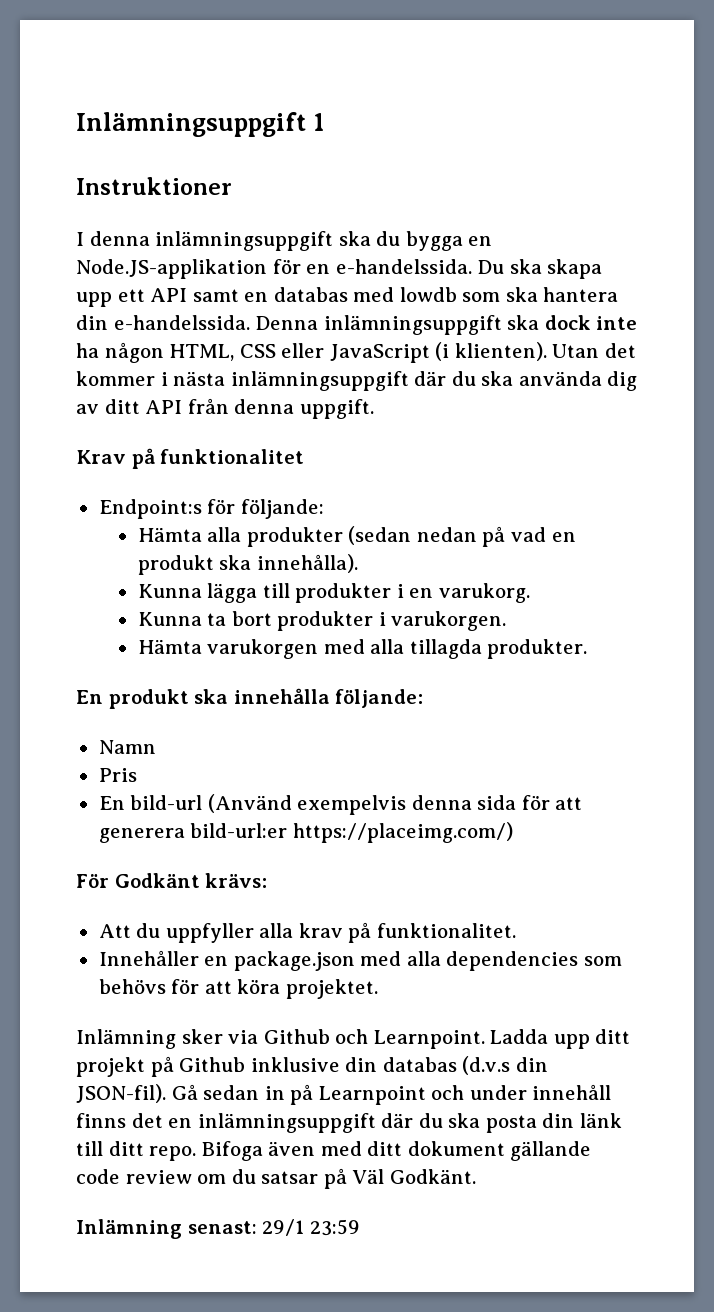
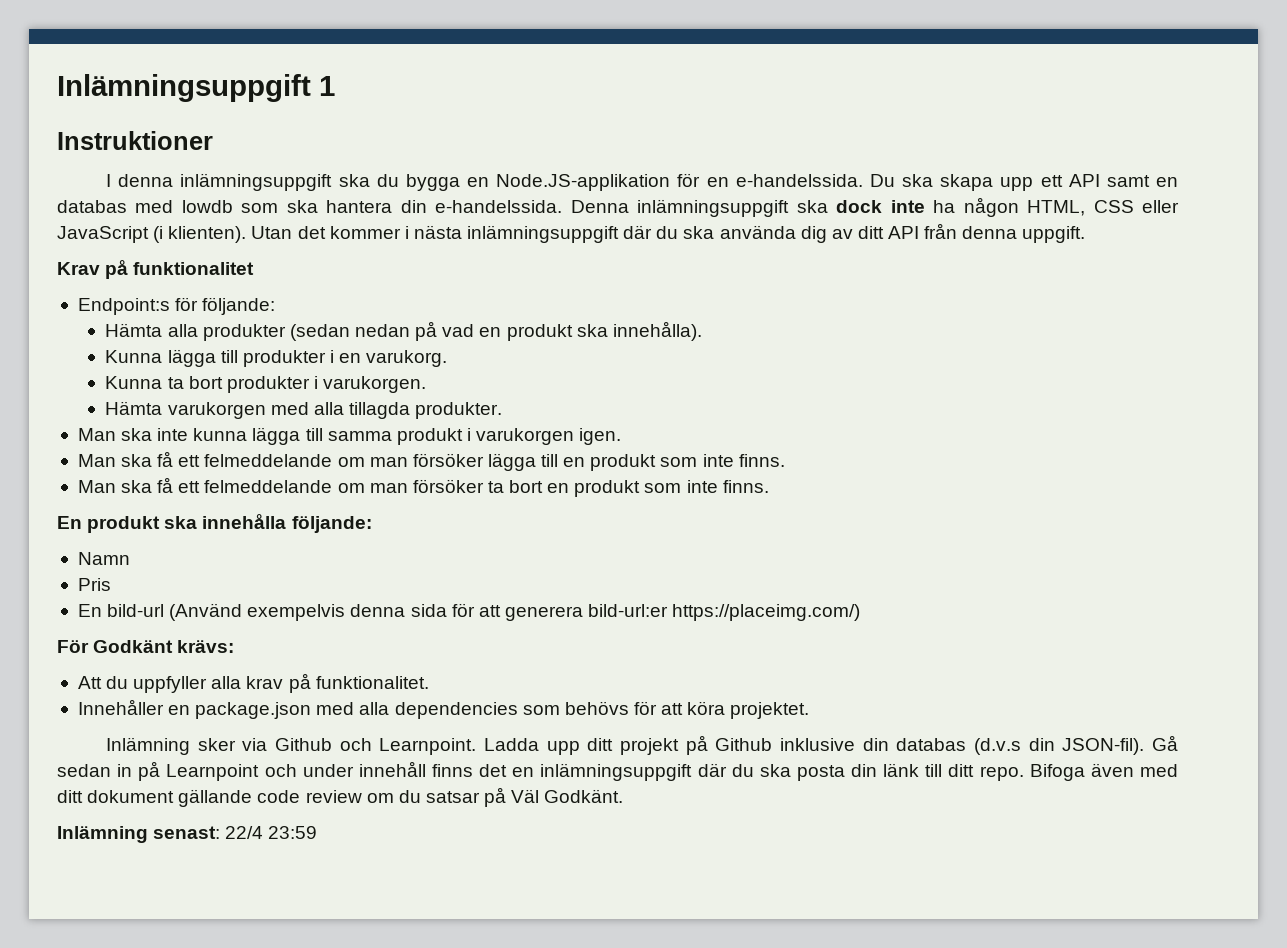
+ Man ska inte kunna lägga till samma produkt i varukorgen igen.
+ Man ska få ett felmeddelande om man försöker lägga till en produkt som inte finns.
+ Man ska få ett felmeddelande om man försöker ta bort en produkt som inte finns.
- Inlämning senast: 29/1 23:59
+ Inlämning senast: 22/4 23:59

